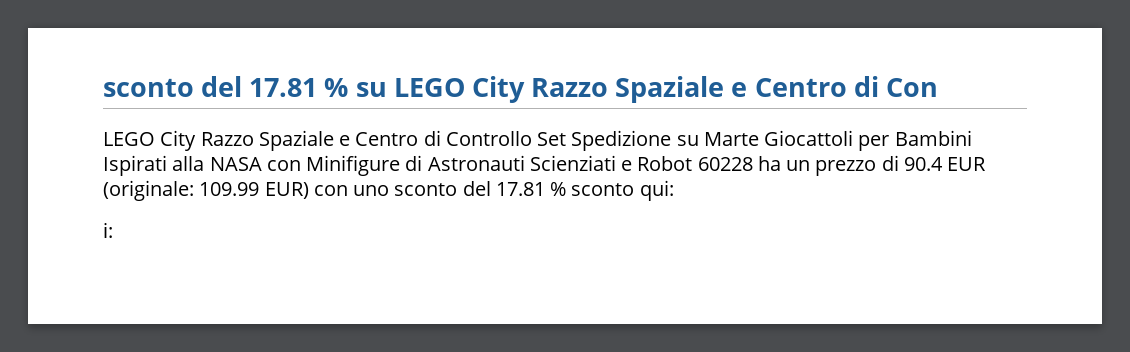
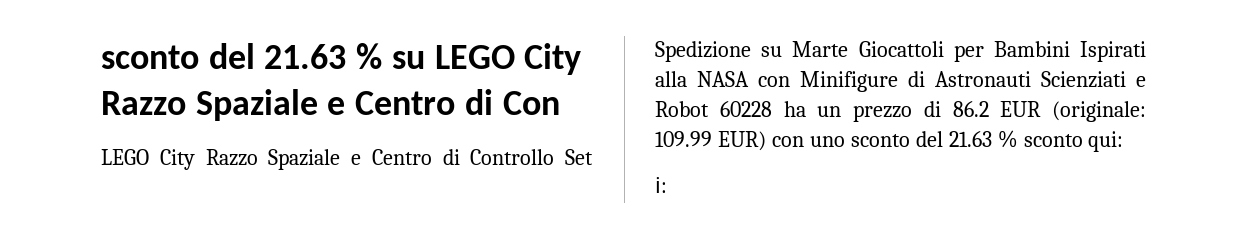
- sconto del 17.81 % su LEGO City Razzo Spaziale e Centro di Con
+ sconto del 21.63 % su LEGO City Razzo Spaziale e Centro di Con
- LEGO City Razzo Spaziale e Centro di Controllo Set Spedizione su Marte Giocattoli per Bambini Ispirati alla NASA con Minifigure di Astronauti Scienziati e Robot 60228 ha un prezzo di 90.4 EUR (originale: 109.99 EUR) con uno sconto del 17.81 % sconto qui:
+ LEGO City Razzo Spaziale e Centro di Controllo Set Spedizione su Marte Giocattoli per Bambini Ispirati alla NASA con Minifigure di Astronauti Scienziati e Robot 60228 ha un prezzo di 86.2 EUR (originale: 109.99 EUR) con uno sconto del 21.63 % sconto qui:

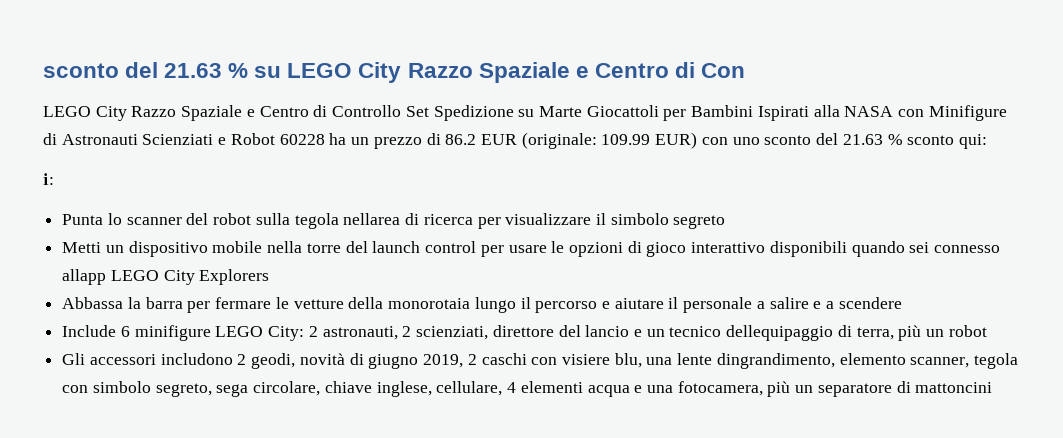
+ Punta lo scanner del robot sulla tegola nellarea di ricerca per visualizzare il simbolo segreto
+ Metti un dispositivo mobile nella torre del launch control per usare le opzioni di gioco interattivo disponibili quando sei connesso allapp LEGO City Explorers
+ Abbassa la barra per fermare le vetture della monorotaia lungo il percorso e aiutare il personale a salire e a scendere
+ Include 6 minifigure LEGO City: 2 astronauti, 2 scienziati, direttore del lancio e un tecnico dellequipaggio di terra, più un robot
+ Gli accessori includono 2 geodi, novità di giugno 2019, 2 caschi con visiere blu, una lente dingrandimento, elemento scanner, tegola con simbolo segreto, sega circolare, chiave inglese, cellulare, 4 elementi acqua e una fotocamera, più un separatore di mattoncini

